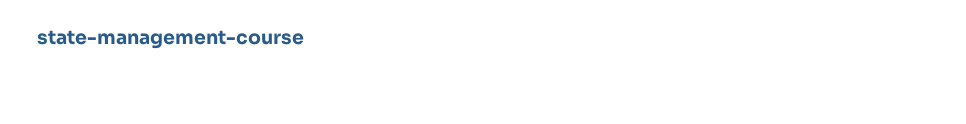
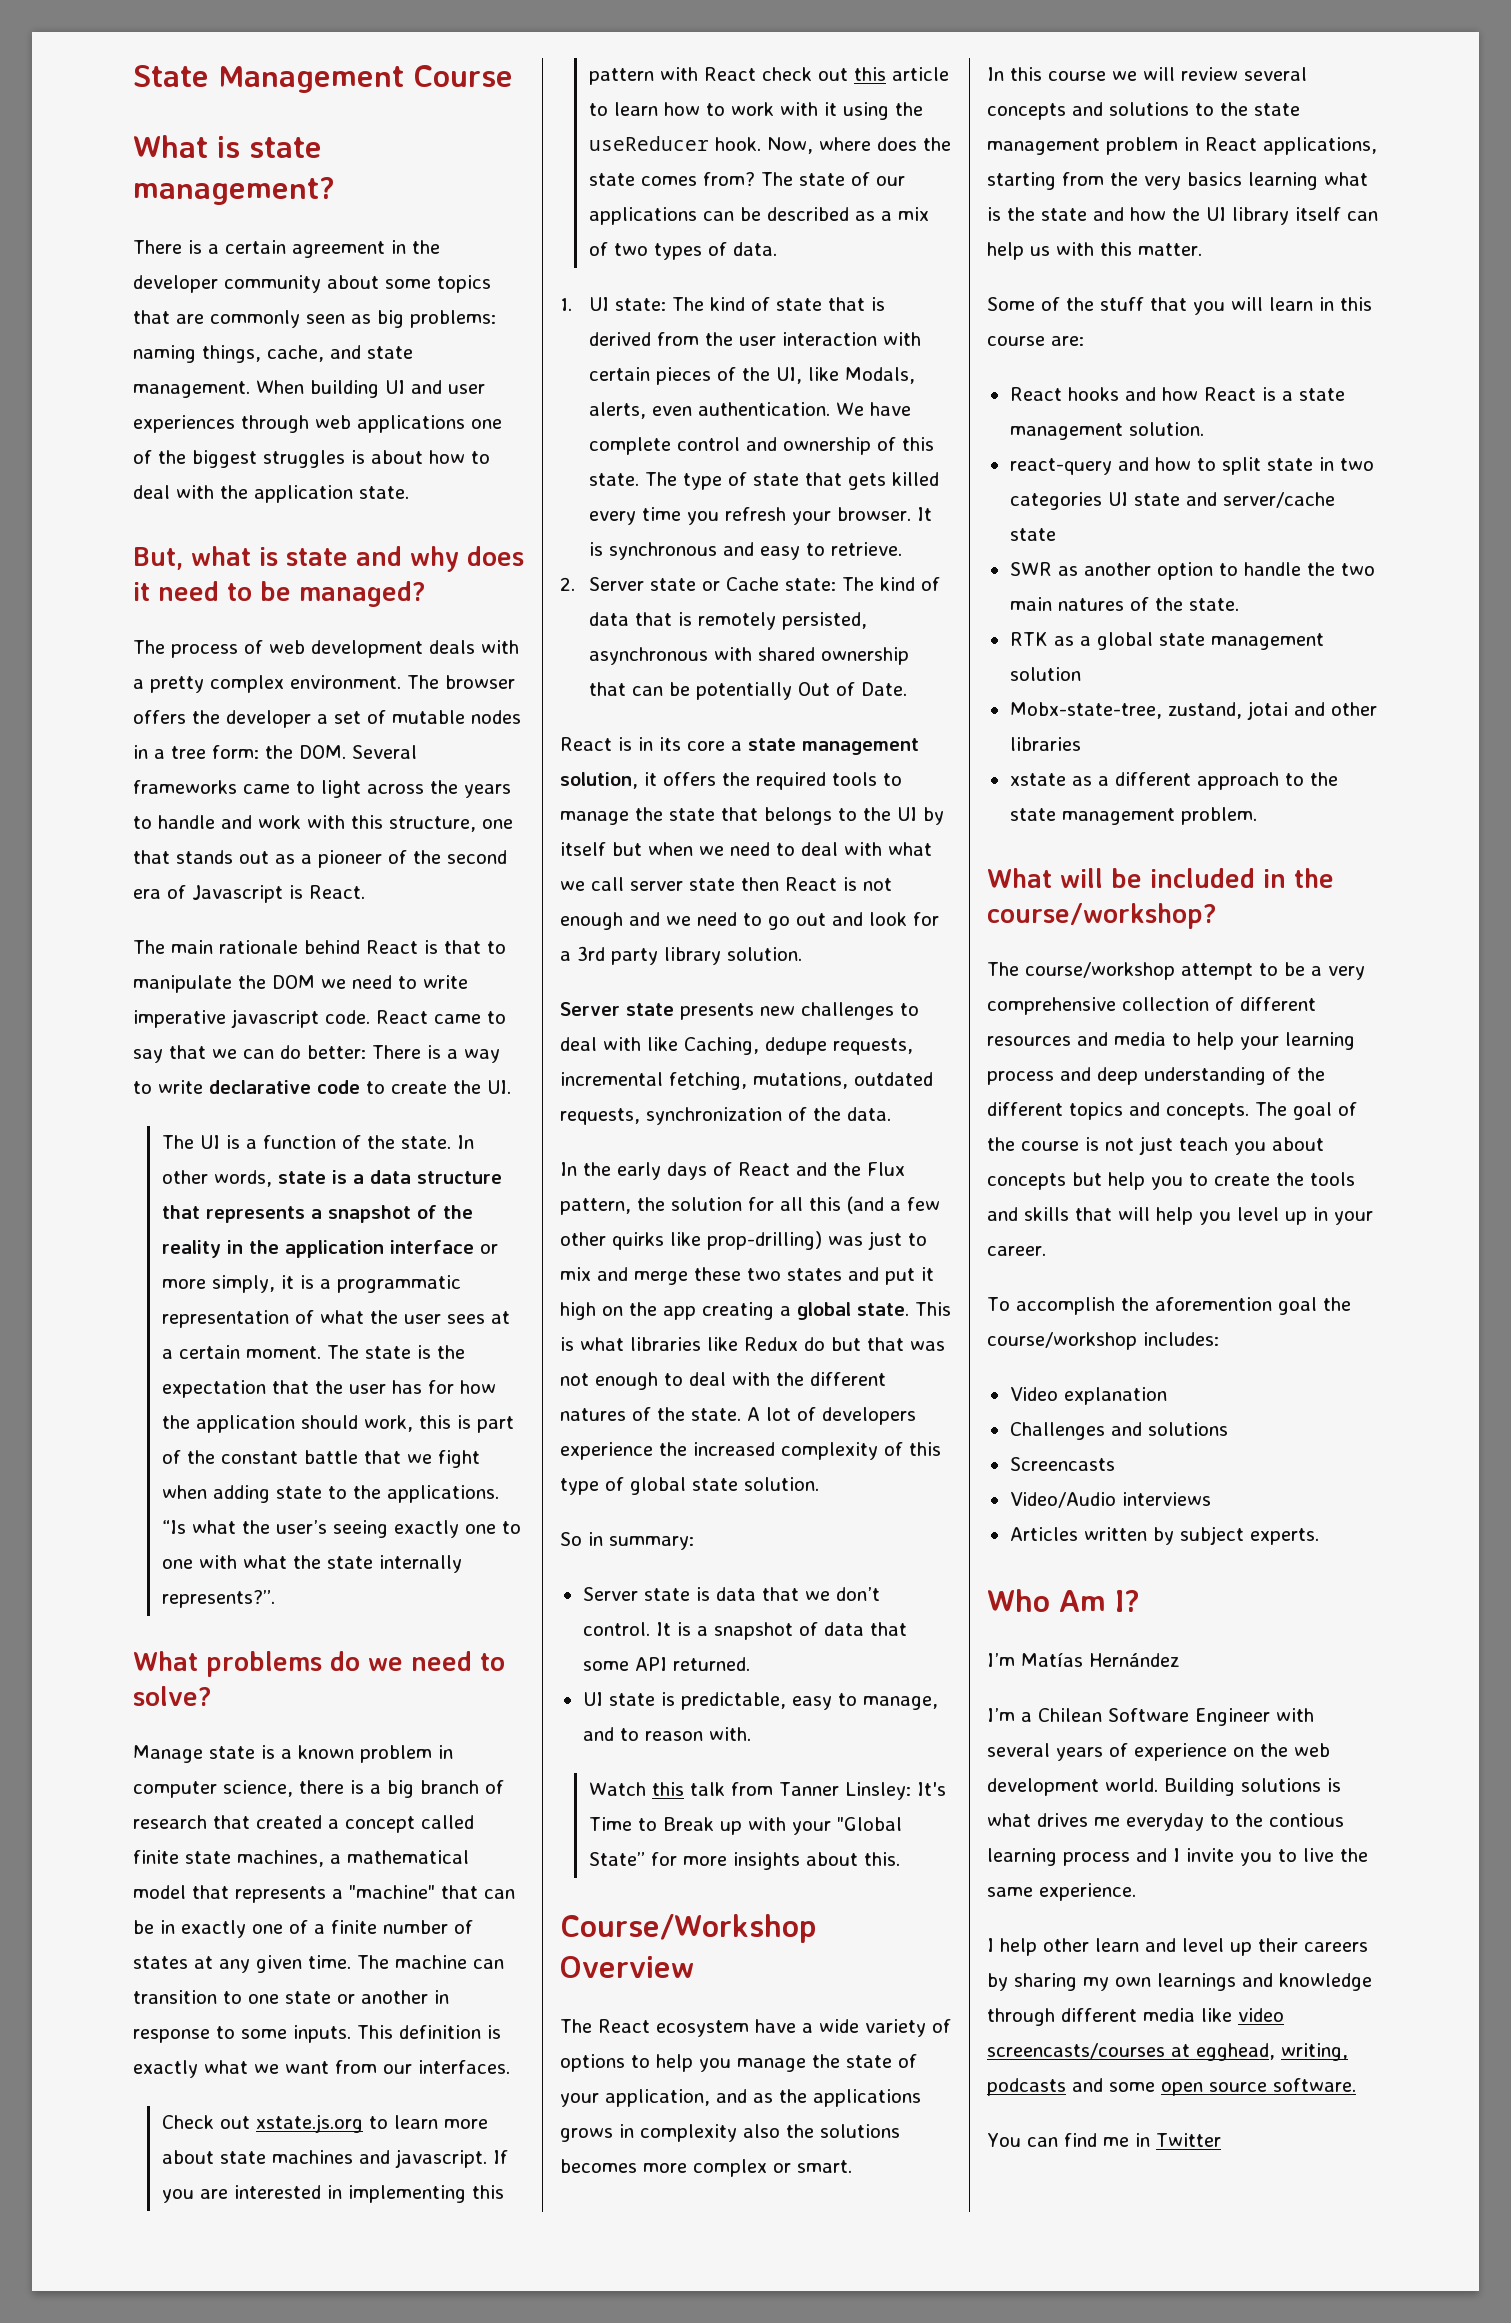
- state-management-course
+ State Management Course
+ What is state management?
+ There is a certain agreement in the developer community about some topics that are commonly seen as big problems: naming things, cache, and state management. When building UI and user experiences through web applications one of the biggest struggles is about how to deal with the application state.
+ But, what is state and why does it need to be managed?
+ The process of web development deals with a pretty complex environment. The browser offers the developer a set of mutable nodes in a tree form: the DOM. Several frameworks came to light across the years to handle and work with this structure, one that stands out as a pioneer of the second era of Javascript is React.
+ The main rationale behind React is that to manipulate the DOM we need to write imperative javascript code. React came to say that we can do better: There is a way to write declarative code to create the UI.
+ The UI is a function of the state. In other words, state is a data structure that represents a snapshot of the reality in the application interface or more simply, it is a programmatic representation of what the user sees at a certain moment. The state is the expectation that the user has for how the application should work, this is part of the constant battle that we fight when adding state to the applications. “Is what the user’s seeing exactly one to one with what the state internally represents?”.
+ What problems do we need to solve?
+ Manage state is a known problem in computer science, there is a big branch of research that created a concept called finite state machines, a mathematical model that represents a "machine" that can be in exactly one of a finite number of states at any given time. The machine can transition to one state or another in response to some inputs. This definition is exactly what we want from our interfaces.
+ Check out xstate.js.org to learn more about state machines and javascript. If you are interested in implementing this pattern with React check out this article to learn how to work with it using the useReducer hook. Now, where does the state comes from? The state of our applications can be described as a mix of two types of data.
+ 1. UI state: The kind of state that is derived from the user interaction with certain pieces of the UI, like Modals, alerts, even authentication. We have complete control and ownership of this state. The type of state that gets killed every time you refresh your browser. It is synchronous and easy to retrieve.
+ 2. Server state or Cache state: The kind of data that is remotely persisted, asynchronous with shared ownership that can be potentially Out of Date.
+ React is in its core a state management solution, it offers the required tools to manage the state that belongs to the UI by itself but when we need to deal with what we call server state then React is not enough and we need to go out and look for a 3rd party library solution.
+ Server state presents new challenges to deal with like Caching, dedupe requests, incremental fetching, mutations, outdated requests, synchronization of the data.
+ In the early days of React and the Flux pattern, the solution for all this (and a few other quirks like prop-drilling) was just to mix and merge these two states and put it high on the app creating a global state. This is what libraries like Redux do but that was not enough to deal with the different natures of the state. A lot of developers experience the increased complexity of this type of global state solution.
+ So in summary:
+ Server state is data that we don’t control. It is a snapshot of data that some API returned.
+ UI state is predictable, easy to manage, and to reason with.
+ Watch this talk from Tanner Linsley: It's Time to Break up with your "Global State” for more insights about this.
+ Course/Workshop Overview
+ The React ecosystem have a wide variety of options to help you manage the state of your application, and as the applications grows in complexity also the solutions becomes more complex or smart.
+ In this course we will review several concepts and solutions to the state management problem in React applications, starting from the very basics learning what is the state and how the UI library itself can help us with this matter.
+ Some of the stuff that you will learn in this course are:
+ React hooks and how React is a state management solution.
+ react-query and how to split state in two categories UI state and server/cache state
+ SWR as another option to handle the two main natures of the state.
+ RTK as a global state management solution
+ Mobx-state-tree, zustand, jotai and other libraries
+ xstate as a different approach to the state management problem.
+ What will be included in the course/workshop?
+ The course/workshop attempt to be a very comprehensive collection of different resources and media to help your learning process and deep understanding of the different topics and concepts. The goal of the course is not just teach you about concepts but help you to create the tools and skills that will help you level up in your career.
+ To accomplish the aforemention goal the course/workshop includes:
+ Video explanation
+ Challenges and solutions
+ Screencasts
+ Video/Audio interviews
+ Articles written by subject experts.
+ Who Am I?
+ I’m Matías Hernández
+ I’m a Chilean Software Engineer with several years of experience on the web development world. Building solutions is what drives me everyday to the contious learning process and I invite you to live the same experience.
+ I help other learn and level up their careers by sharing my own learnings and knowledge through different media like video screencasts/courses at egghead, writing, podcasts and some open source software.
+ You can find me in Twitter

